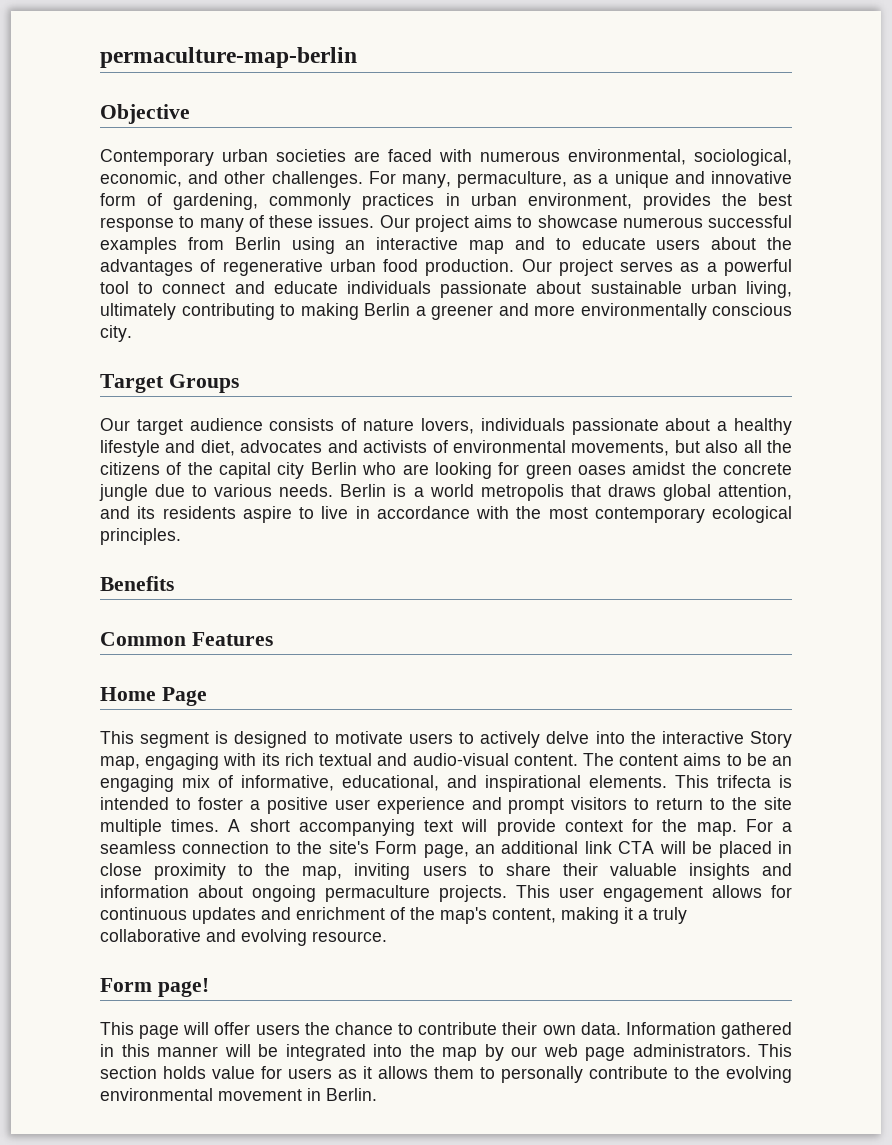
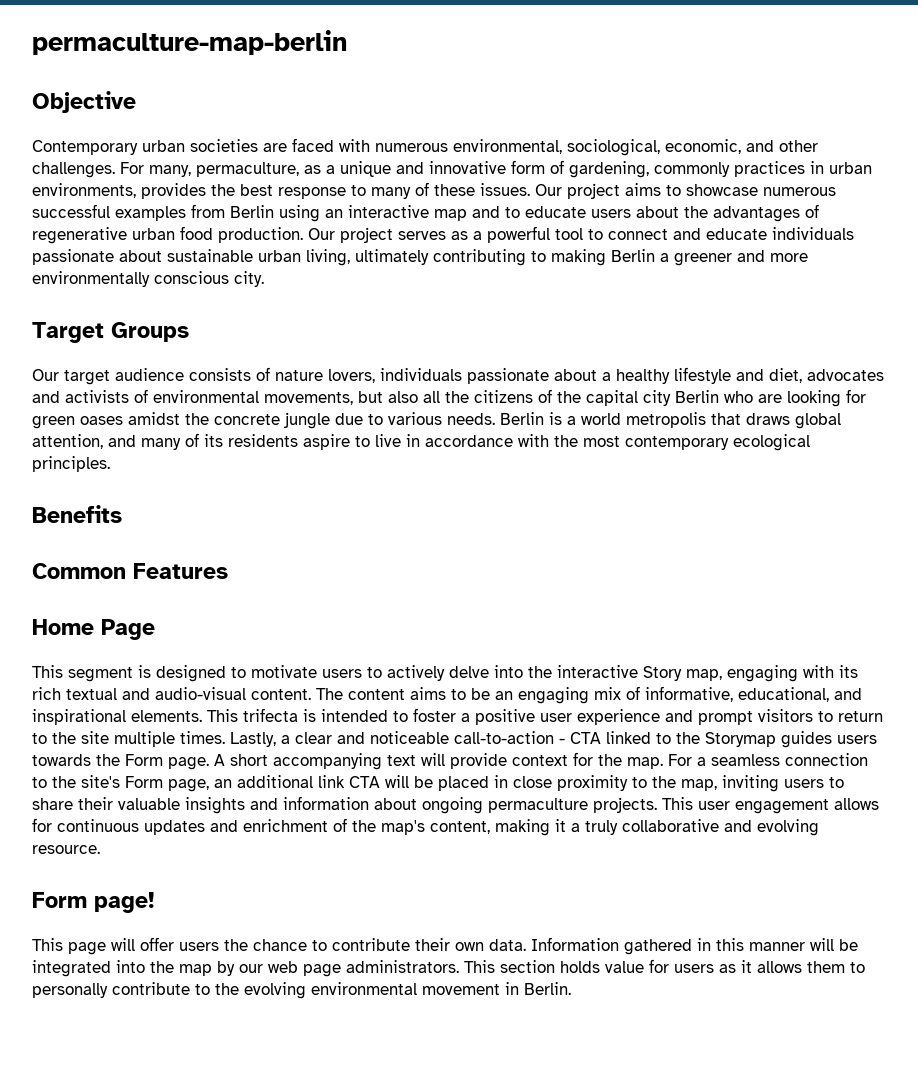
- For many, permaculture, as a unique and innovative form of gardening, commonly practices in urban environment, provides the best response to many of these issues.
+ For many, permaculture, as a unique and innovative form of gardening, commonly practices in urban environments, provides the best response to many of these issues.
- Berlin is a world metropolis that draws global attention, and its residents aspire to live in accordance with the most contemporary ecological principles.
+ Berlin is a world metropolis that draws global attention, and many of its residents aspire to live in accordance with the most contemporary ecological principles.
+ Lastly, a clear and noticeable call-to-action - CTA linked to the Storymap guides users towards the Form page.

